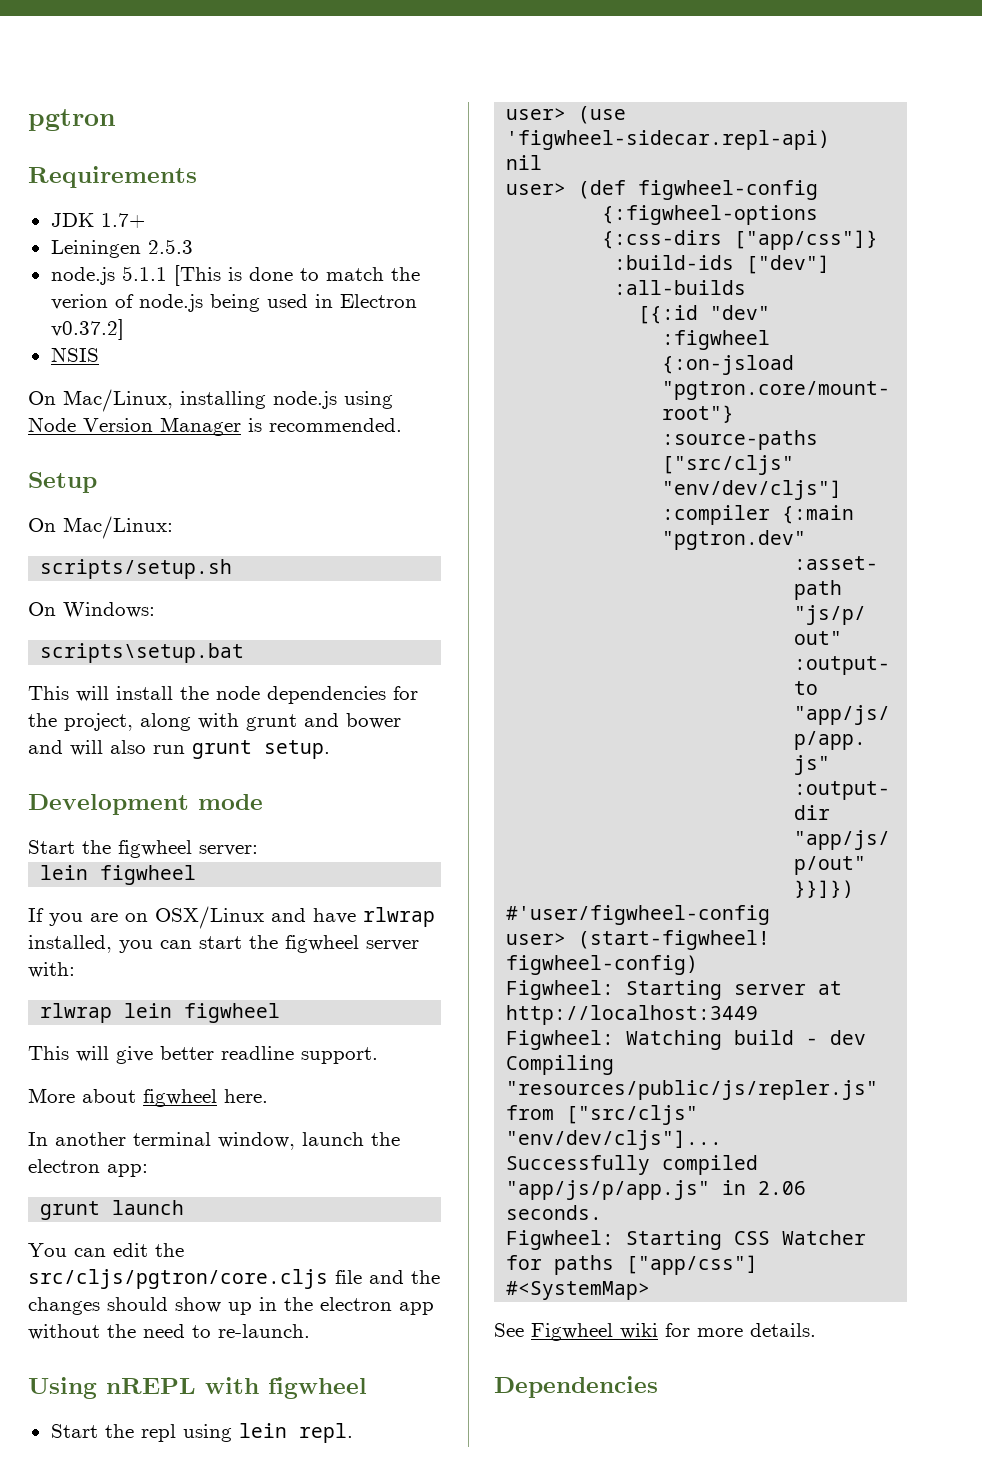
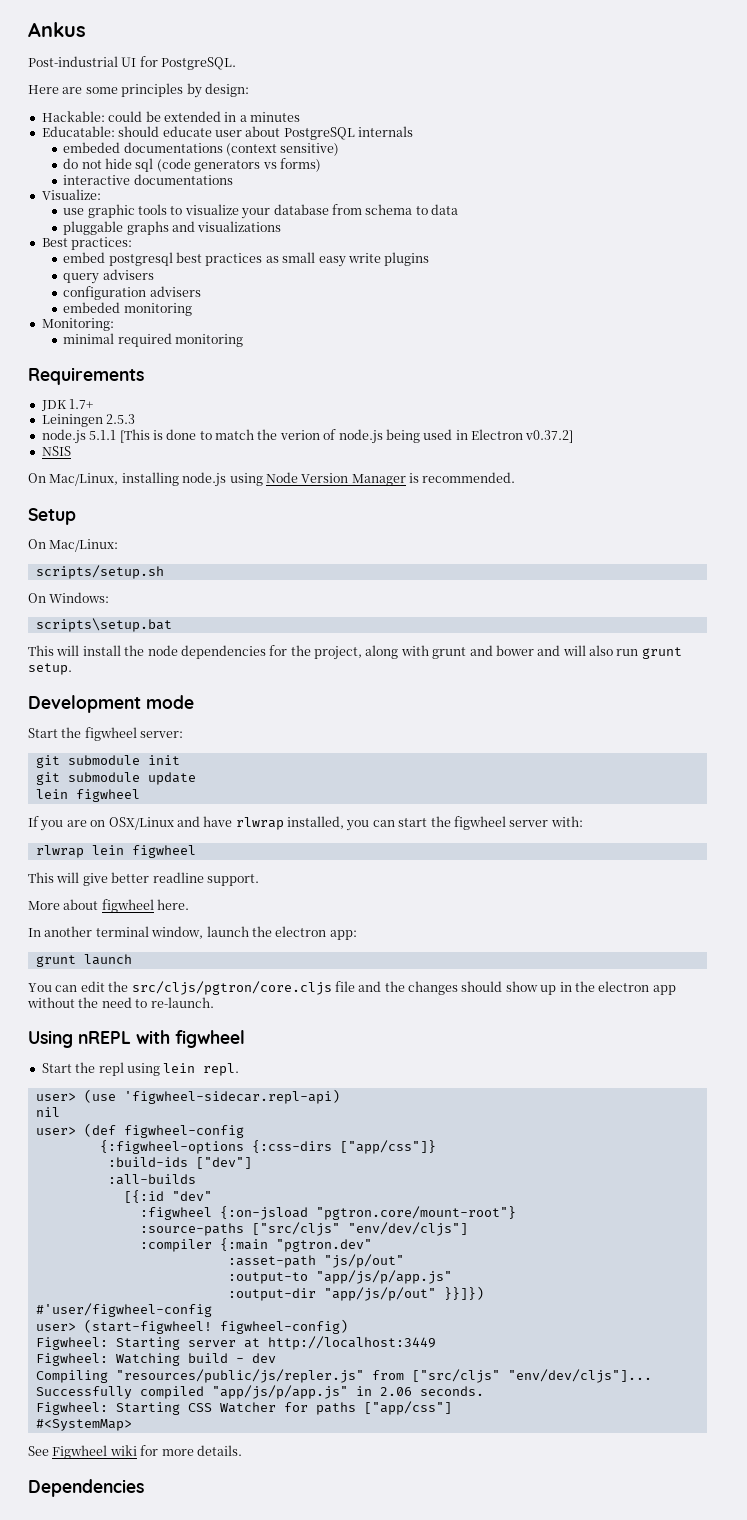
- pgtron
+ Ankus
+ Post-industrial UI for PostgreSQL.
+ Here are some principles by design:
+ Hackable: could be extended in a minutes
+ Educatable: should educate user about PostgreSQL internals
+ embeded documentations (context sensitive)
+ do not hide sql (code generators vs forms)
+ interactive documentations
+ Visualize:
+ use graphic tools to visualize your database from schema to data
+ pluggable graphs and visualizations
+ Best practices:
+ embed postgresql best practices as small easy write plugins
+ query advisers
+ configuration advisers
+ embeded monitoring
+ Monitoring:
+ minimal required monitoring
+ git submodule init
+ git submodule update

